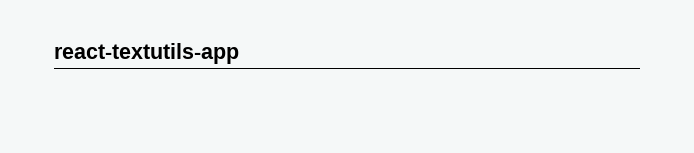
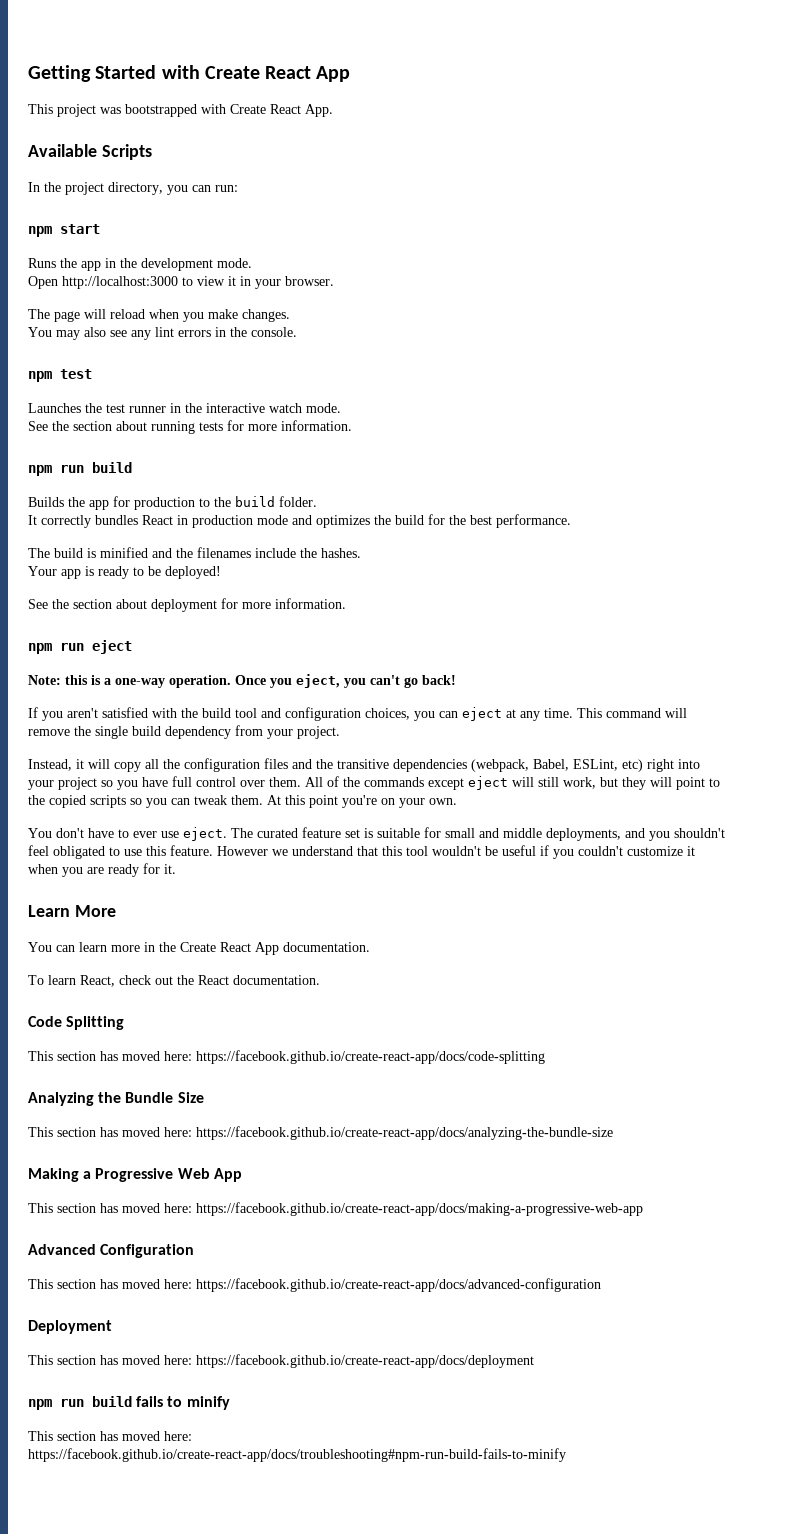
- react-textutils-app
+ Getting Started with Create React App
+ This project was bootstrapped with Create React App.
+ Available Scripts
+ In the project directory, you can run:
+ npm start
+ Runs the app in the development mode.
+ Open http://localhost:3000 to view it in your browser.
+ The page will reload when you make changes.
+ You may also see any lint errors in the console.
+ npm test
+ Launches the test runner in the interactive watch mode.
+ See the section about running tests for more information.
+ npm run build
+ Builds the app for production to the build folder.
+ It correctly bundles React in production mode and optimizes the build for the best performance.
+ The build is minified and the filenames include the hashes.
+ Your app is ready to be deployed!
+ See the section about deployment for more information.
+ npm run eject
+ Note: this is a one-way operation. Once you eject, you can't go back!
+ If you aren't satisfied with the build tool and configuration choices, you can eject at any time. This command will remove the single build dependency from your project.
+ Instead, it will copy all the configuration files and the transitive dependencies (webpack, Babel, ESLint, etc) right into your project so you have full control over them. All of the commands except eject will still work, but they will point to the copied scripts so you can tweak them. At this point you're on your own.
+ You don't have to ever use eject. The curated feature set is suitable for small and middle deployments, and you shouldn't feel obligated to use this feature. However we understand that this tool wouldn't be useful if you couldn't customize it when you are ready for it.
+ Learn More
+ You can learn more in the Create React App documentation.
+ To learn React, check out the React documentation.
+ Code Splitting
+ This section has moved here: https://facebook.github.io/create-react-app/docs/code-splitting
+ Analyzing the Bundle Size
+ This section has moved here: https://facebook.github.io/create-react-app/docs/analyzing-the-bundle-size
+ Making a Progressive Web App
+ This section has moved here: https://facebook.github.io/create-react-app/docs/making-a-progressive-web-app
+ Advanced Configuration
+ This section has moved here: https://facebook.github.io/create-react-app/docs/advanced-configuration
+ Deployment
+ This section has moved here: https://facebook.github.io/create-react-app/docs/deployment
+ npm run build fails to minify
+ This section has moved here: https://facebook.github.io/create-react-app/docs/troubleshooting#npm-run-build-fails-to-minify

